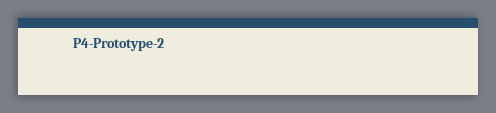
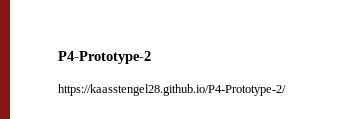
+ https://kaasstengel28.github.io/P4-Prototype-2/

